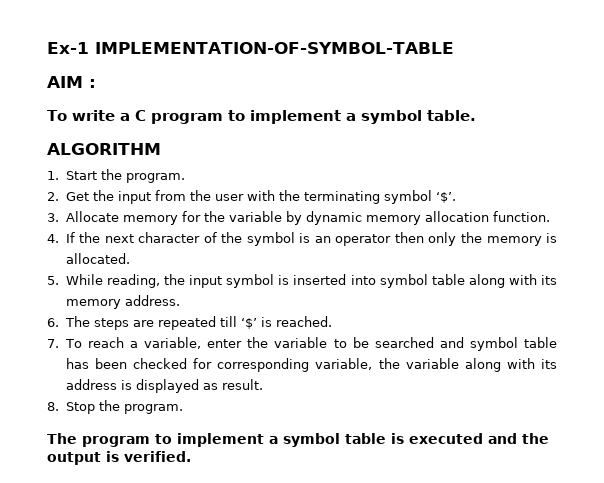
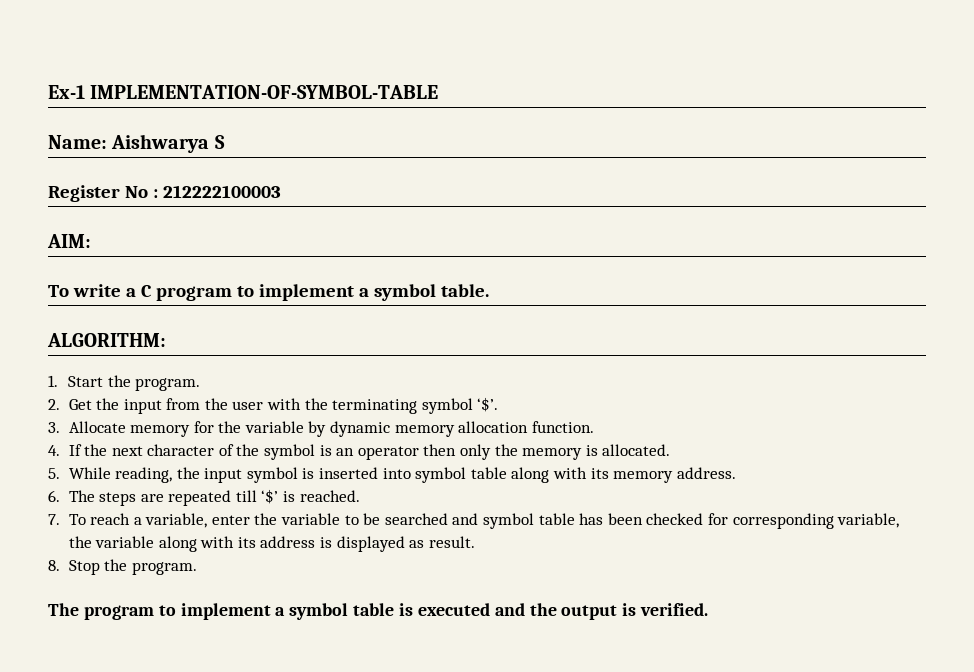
- AIM :
+ Name: Aishwarya S
+ Register No : 212222100003
+ AIM:
- ALGORITHM
+ ALGORITHM:

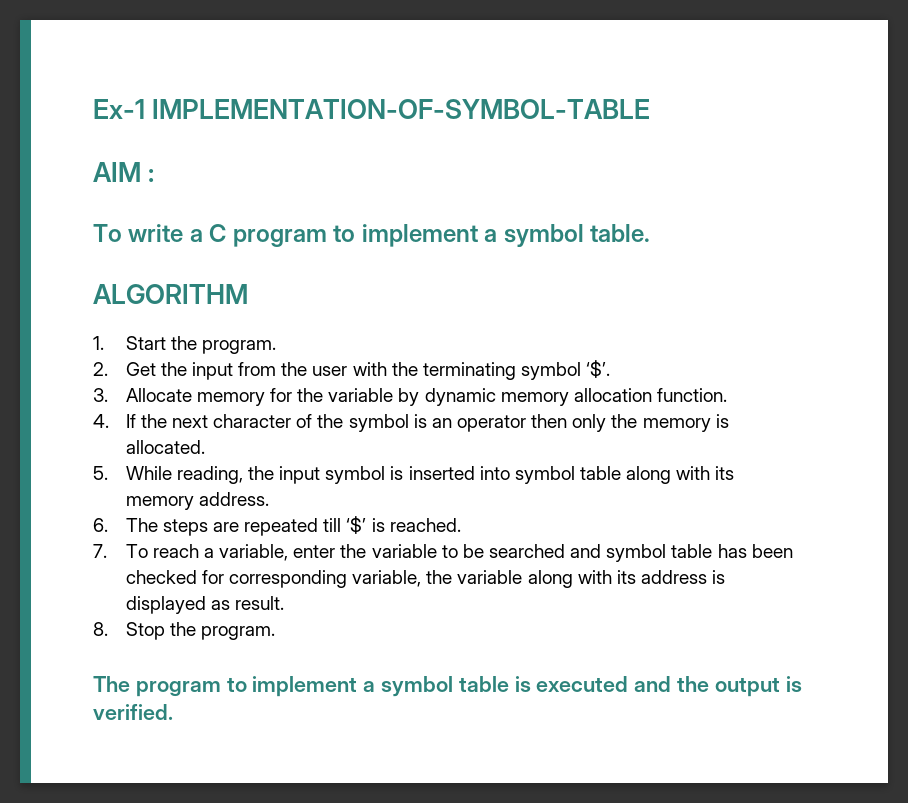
- Name: Aishwarya S
- Register No : 212222100003
- AIM:
+ AIM :
- ALGORITHM:
+ ALGORITHM

